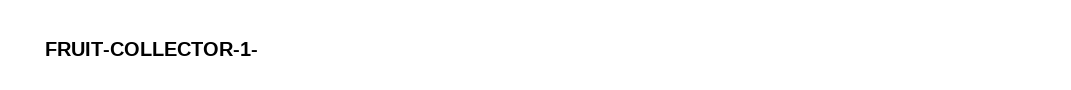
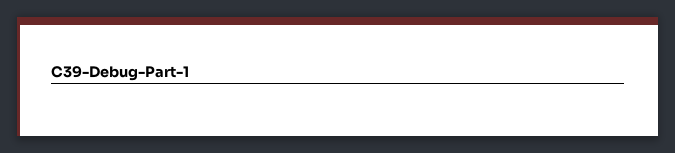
- FRUIT-COLLECTOR-1-
+ C39-Debug-Part-1

